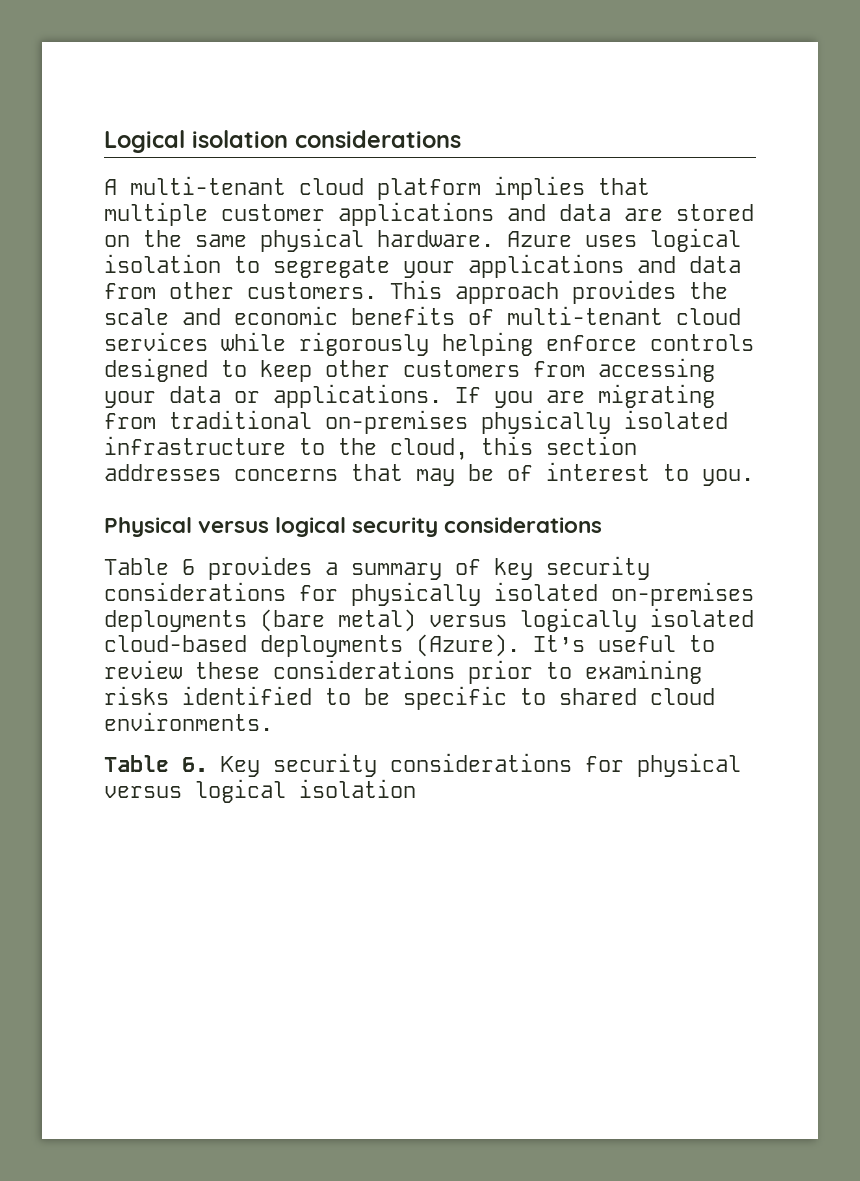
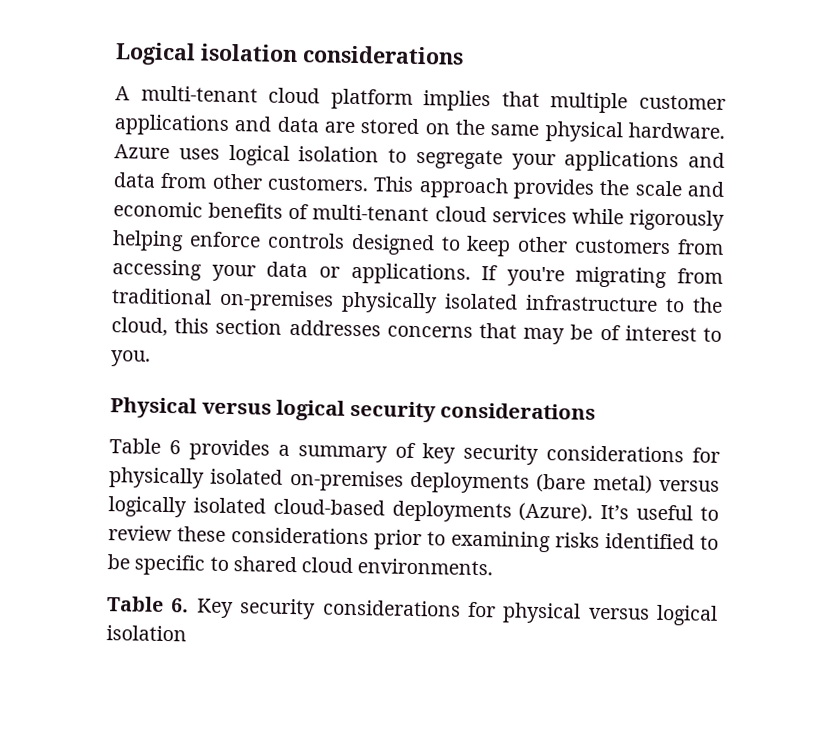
- If you are migrating from traditional on-premises physically isolated infrastructure to the cloud, this section addresses concerns that may be of interest to you.
+ If you're migrating from traditional on-premises physically isolated infrastructure to the cloud, this section addresses concerns that may be of interest to you.

